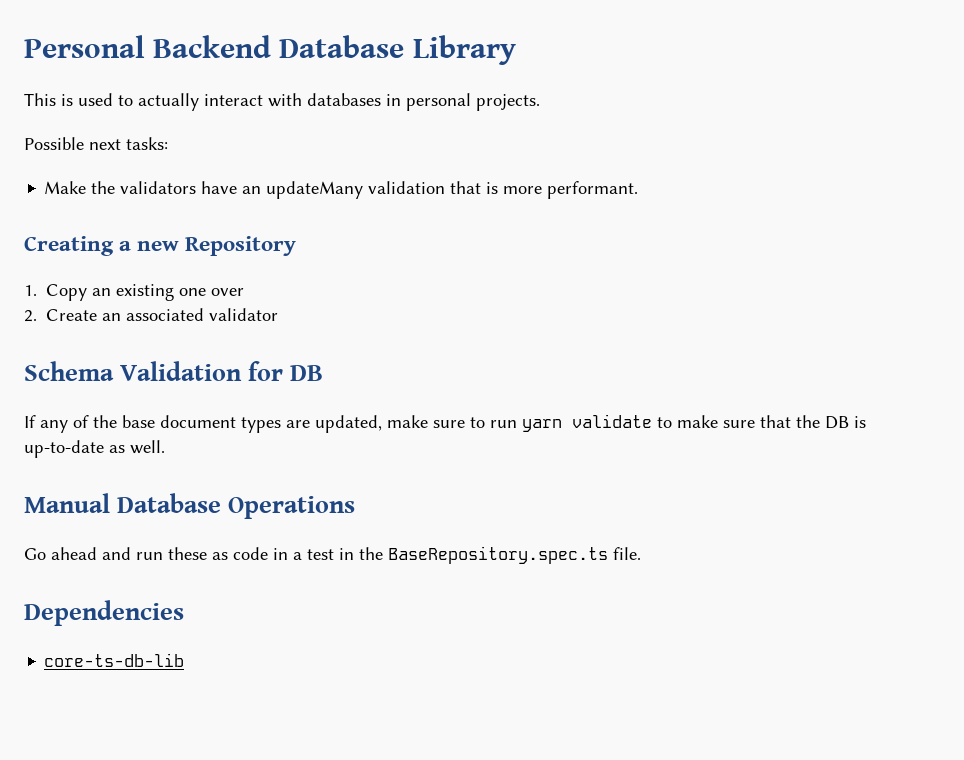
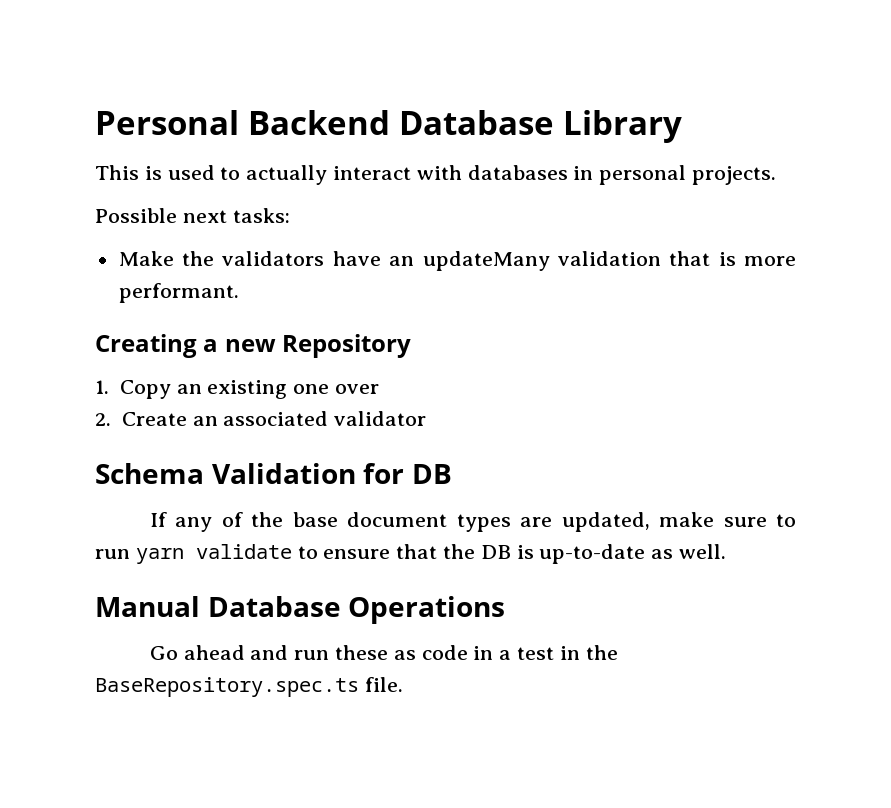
- If any of the base document types are updated, make sure to run yarn validate to make sure that the DB is up-to-date as well.
+ If any of the base document types are updated, make sure to run yarn validate to ensure that the DB is up-to-date as well.
- Dependencies
- core-ts-db-lib

